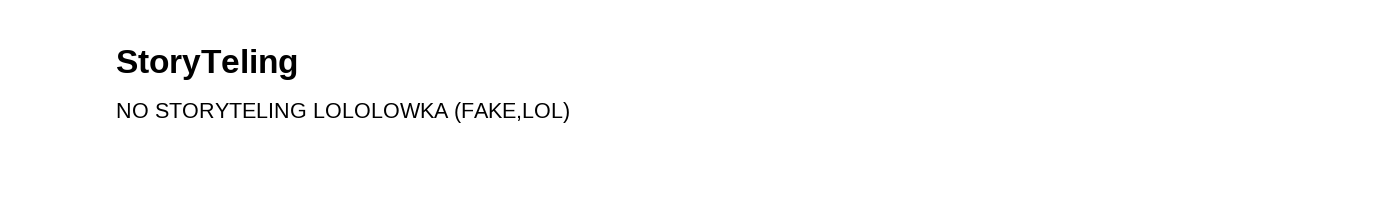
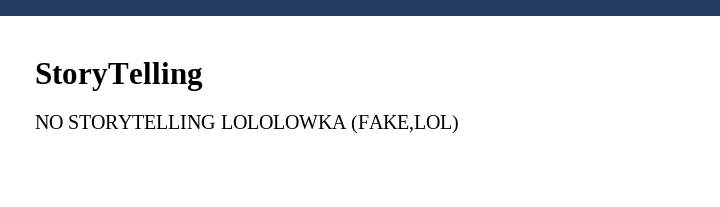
- StoryTeling
+ StoryTelling
- NO STORYTELING LOLOLOWKA (FAKE,LOL)
+ NO STORYTELLING LOLOLOWKA (FAKE,LOL)

